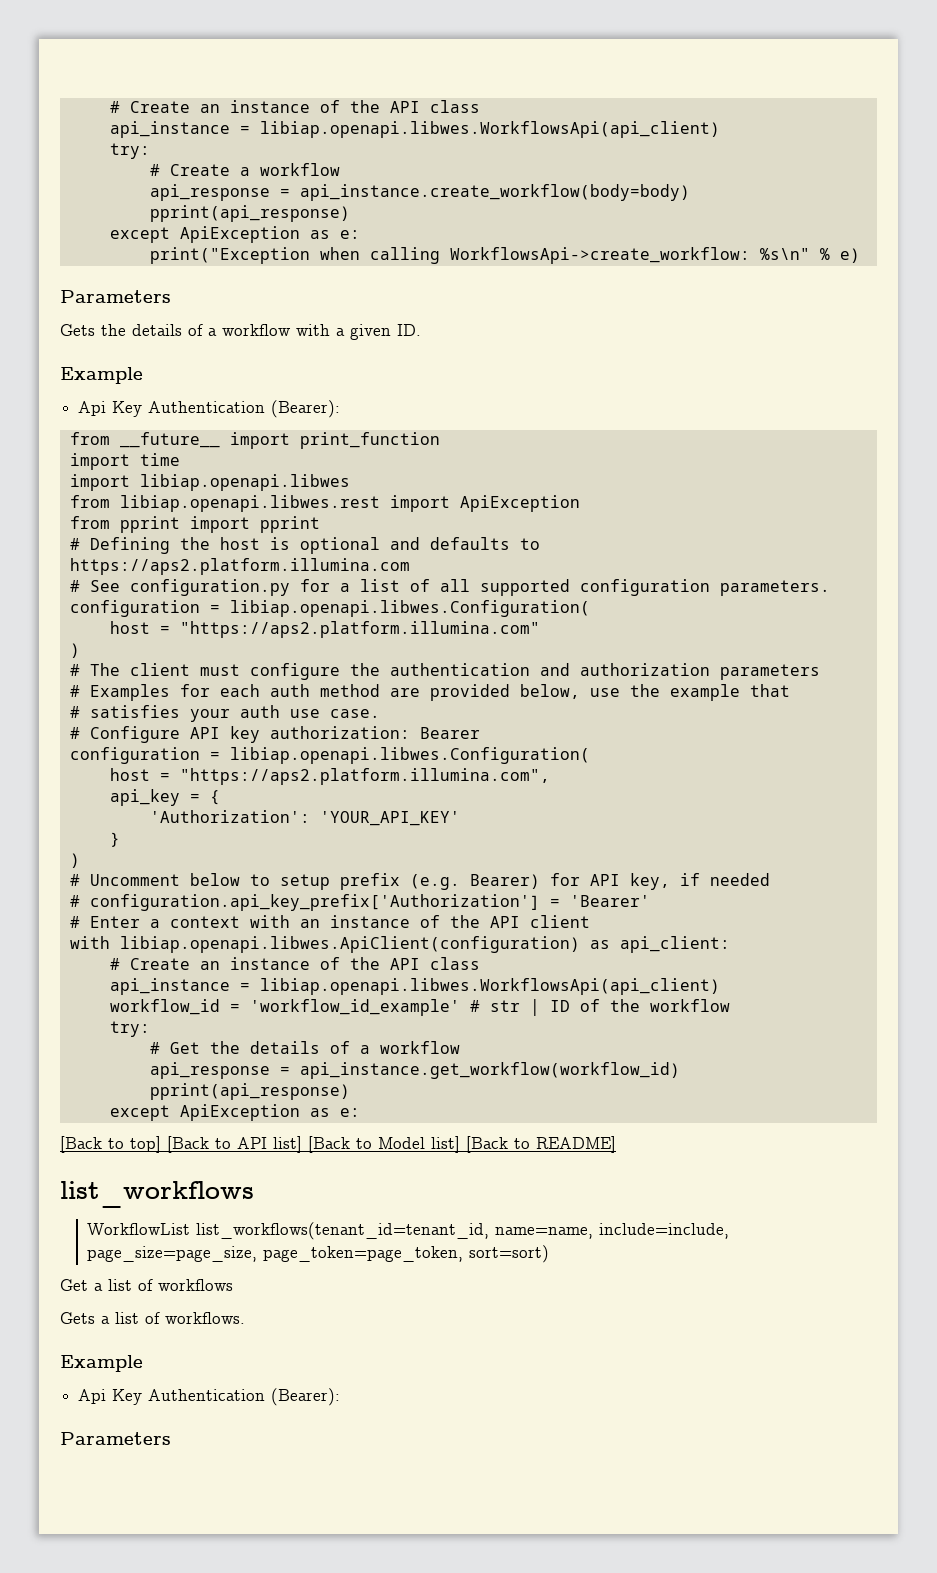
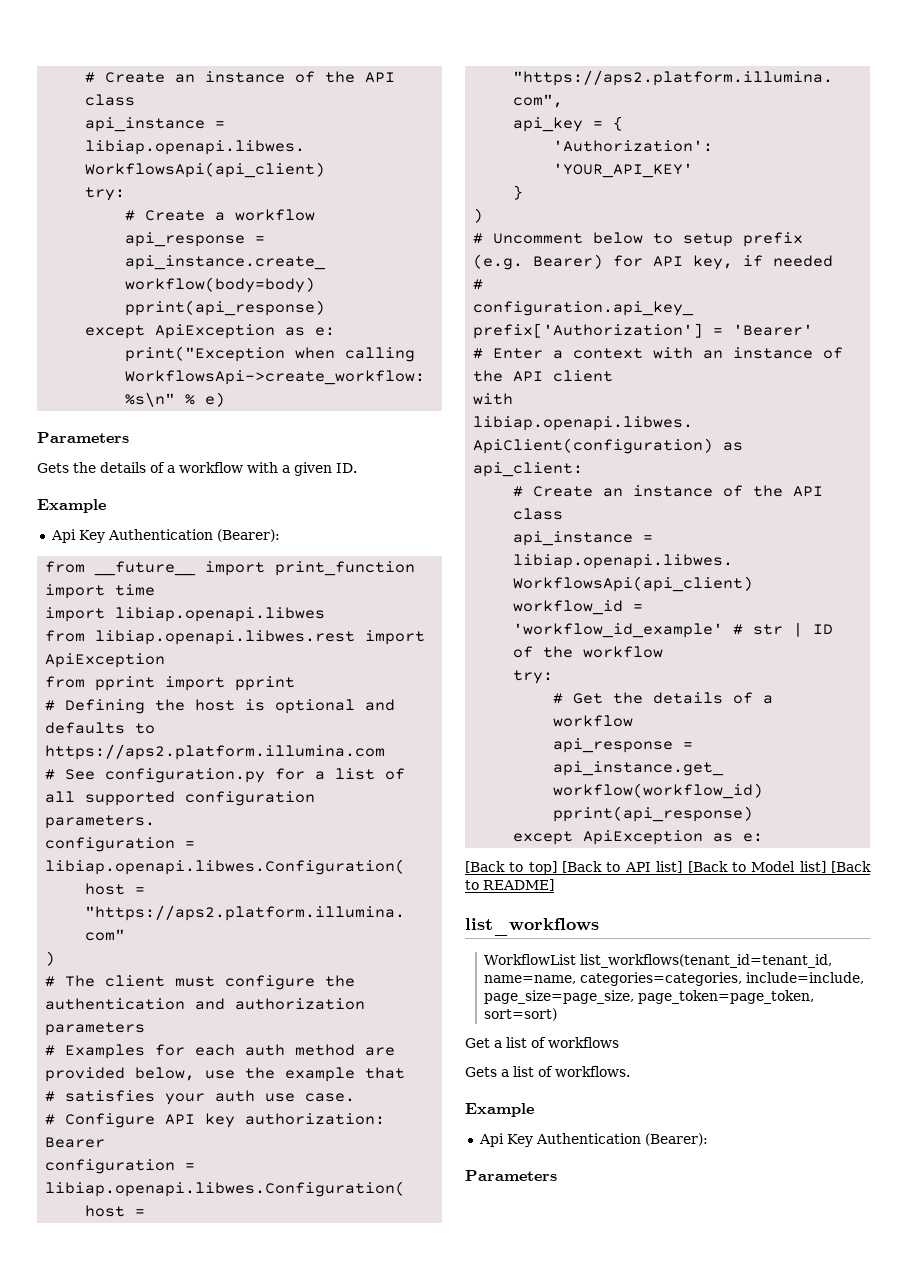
- WorkflowList list_workflows(tenant_id=tenant_id, name=name, include=include, page_size=page_size, page_token=page_token, sort=sort)
+ WorkflowList list_workflows(tenant_id=tenant_id, name=name, categories=categories, include=include, page_size=page_size, page_token=page_token, sort=sort)

